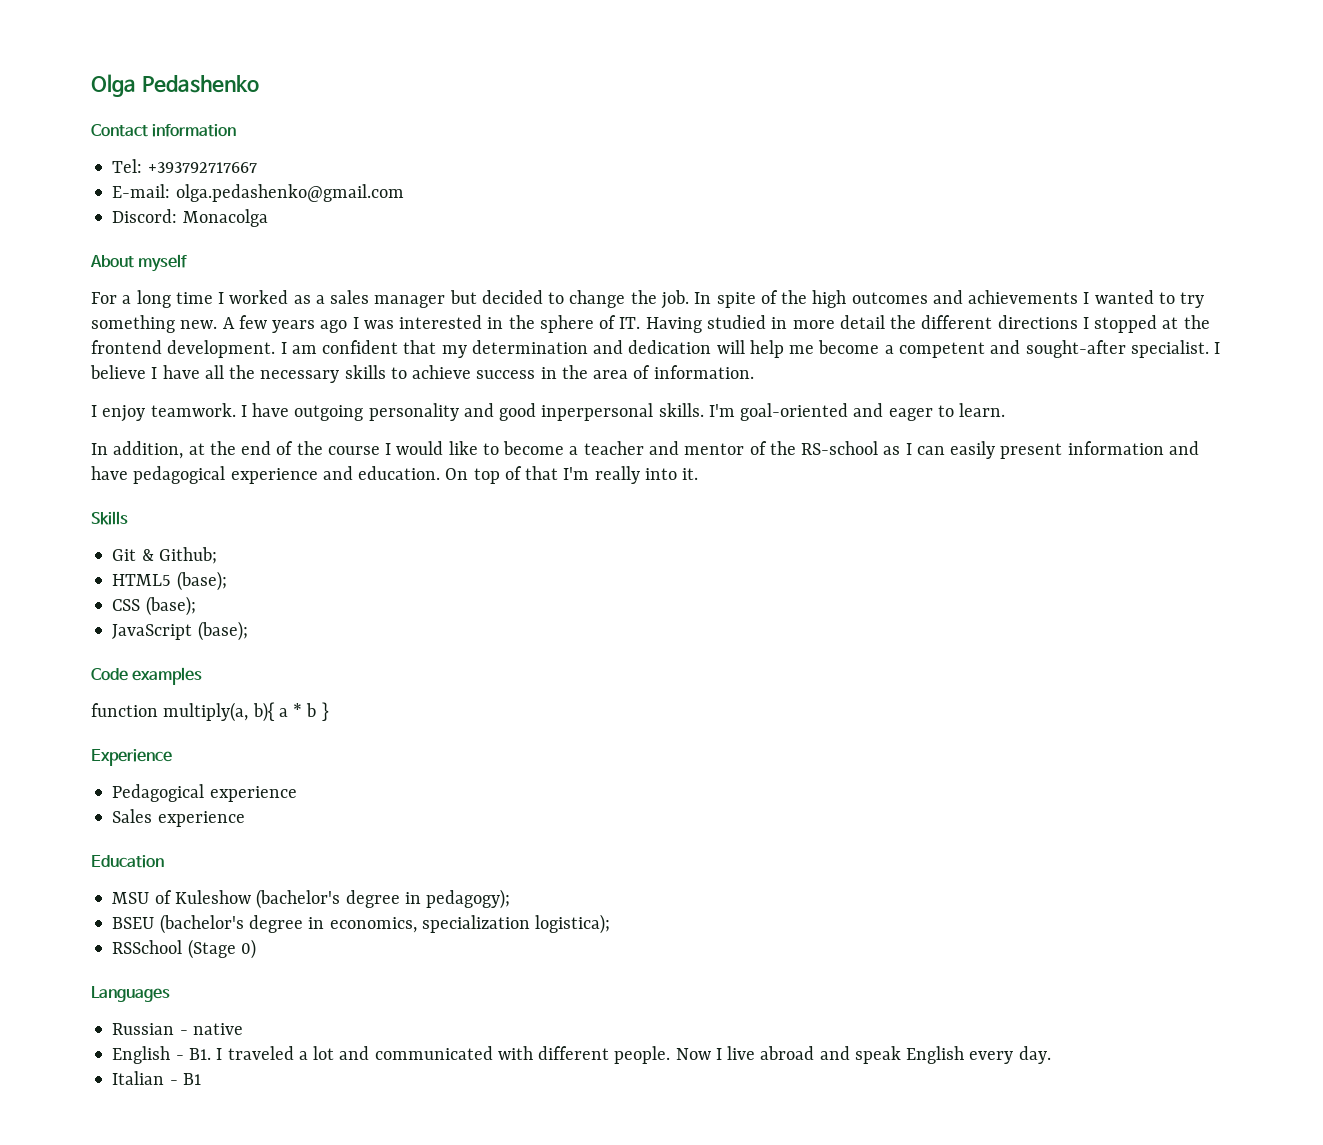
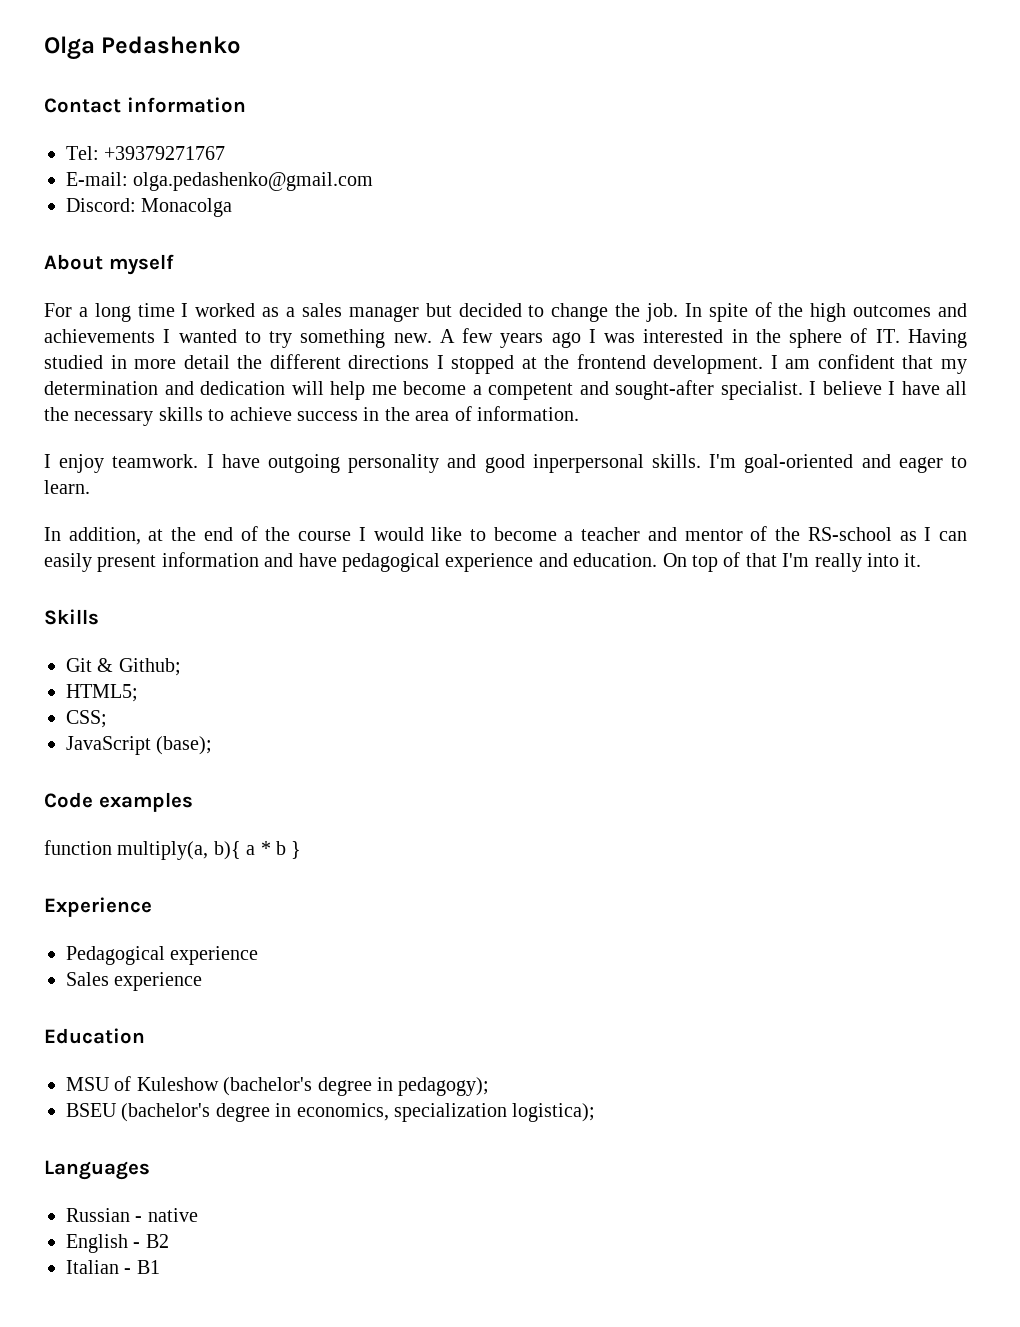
- Tel: +393792717667
+ Tel: +39379271767
- HTML5 (base);
- CSS (base);
+ HTML5;
+ CSS;
- RSSchool (Stage 0)
- English - B1. I traveled a lot and communicated with different people. Now I live abroad and speak English every day.
+ English - B2

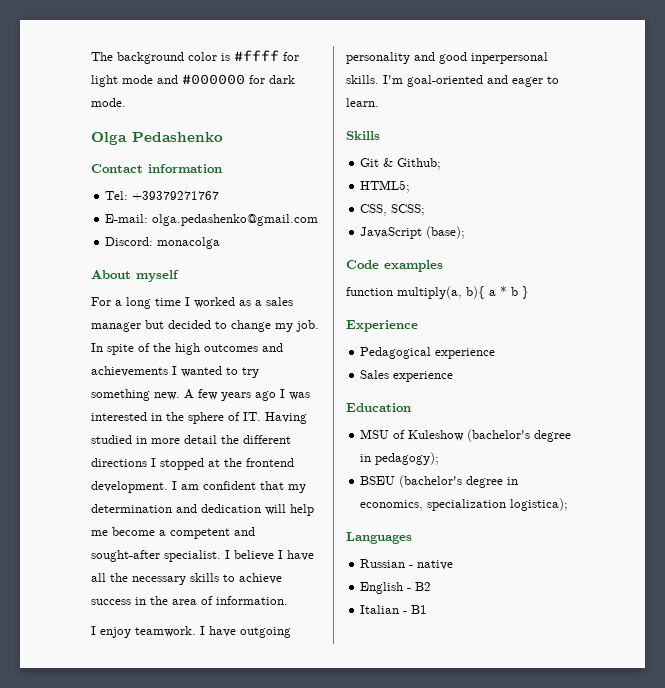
+ The background color is #ffff for light mode and #000000 for dark mode.
- Discord: Monacolga
+ Discord: monacolga
- For a long time I worked as a sales manager but decided to change the job.
+ For a long time I worked as a sales manager but decided to change my job.
- In addition, at the end of the course I would like to become a teacher and mentor of the RS-school as I can easily present information and have pedagogical experience and education. On top of that I'm really into it.
- CSS;
+ CSS, SCSS;

